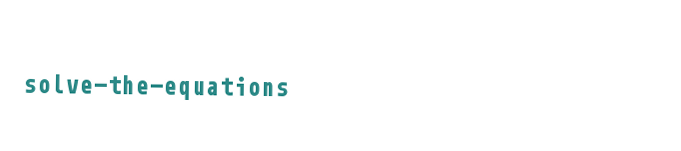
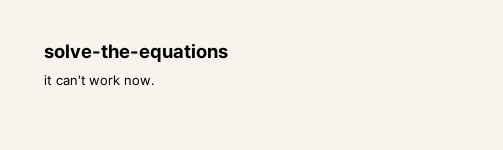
+ it can't work now.

